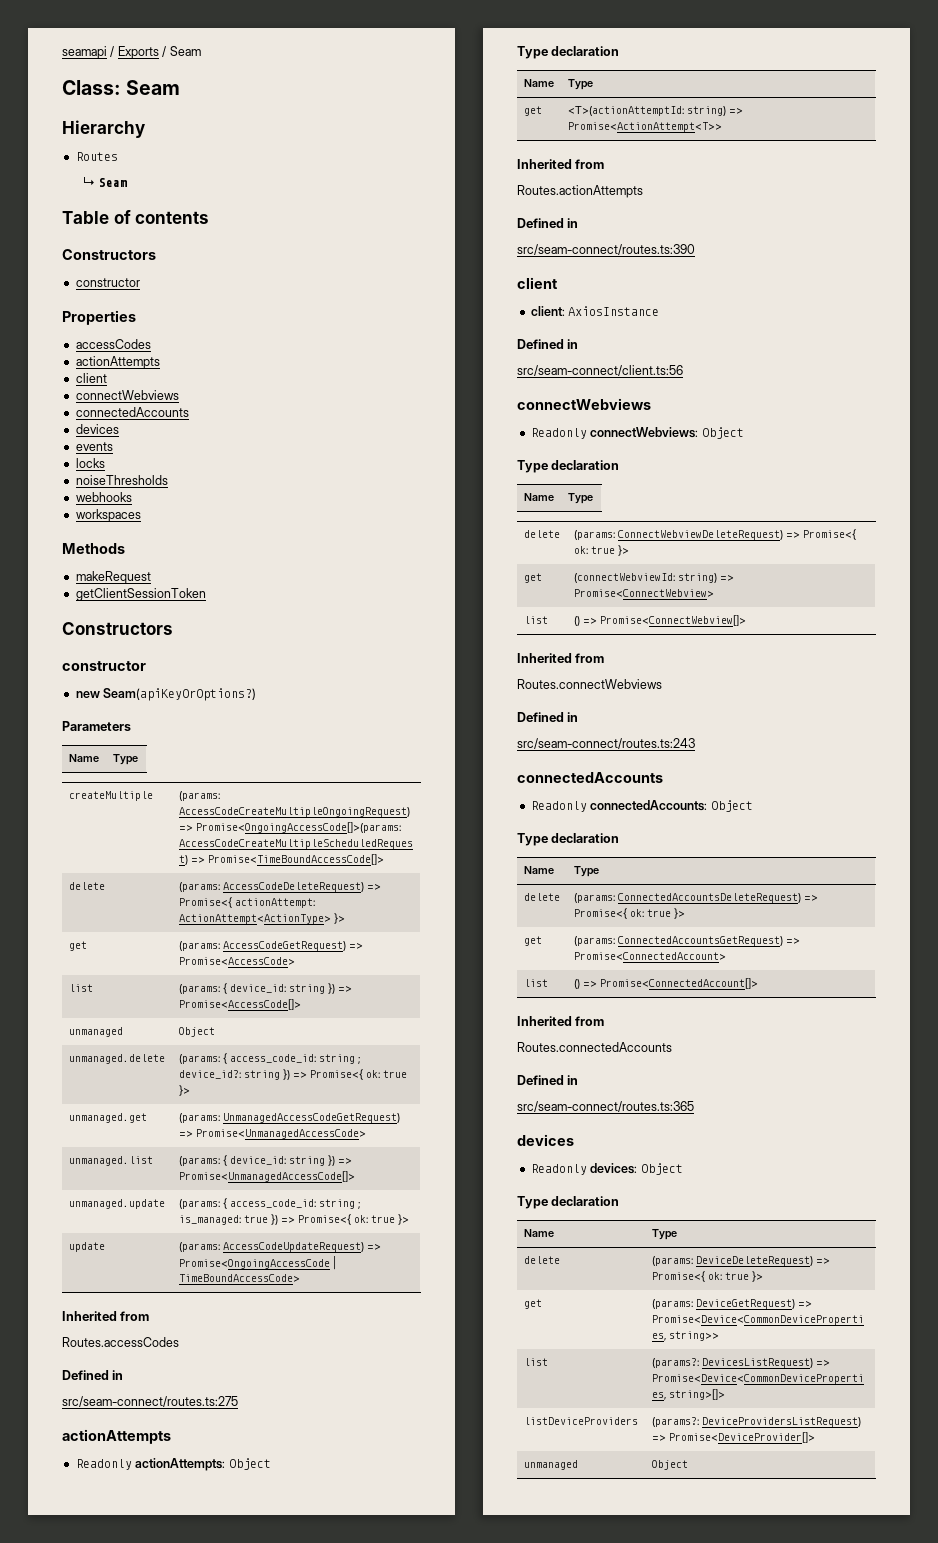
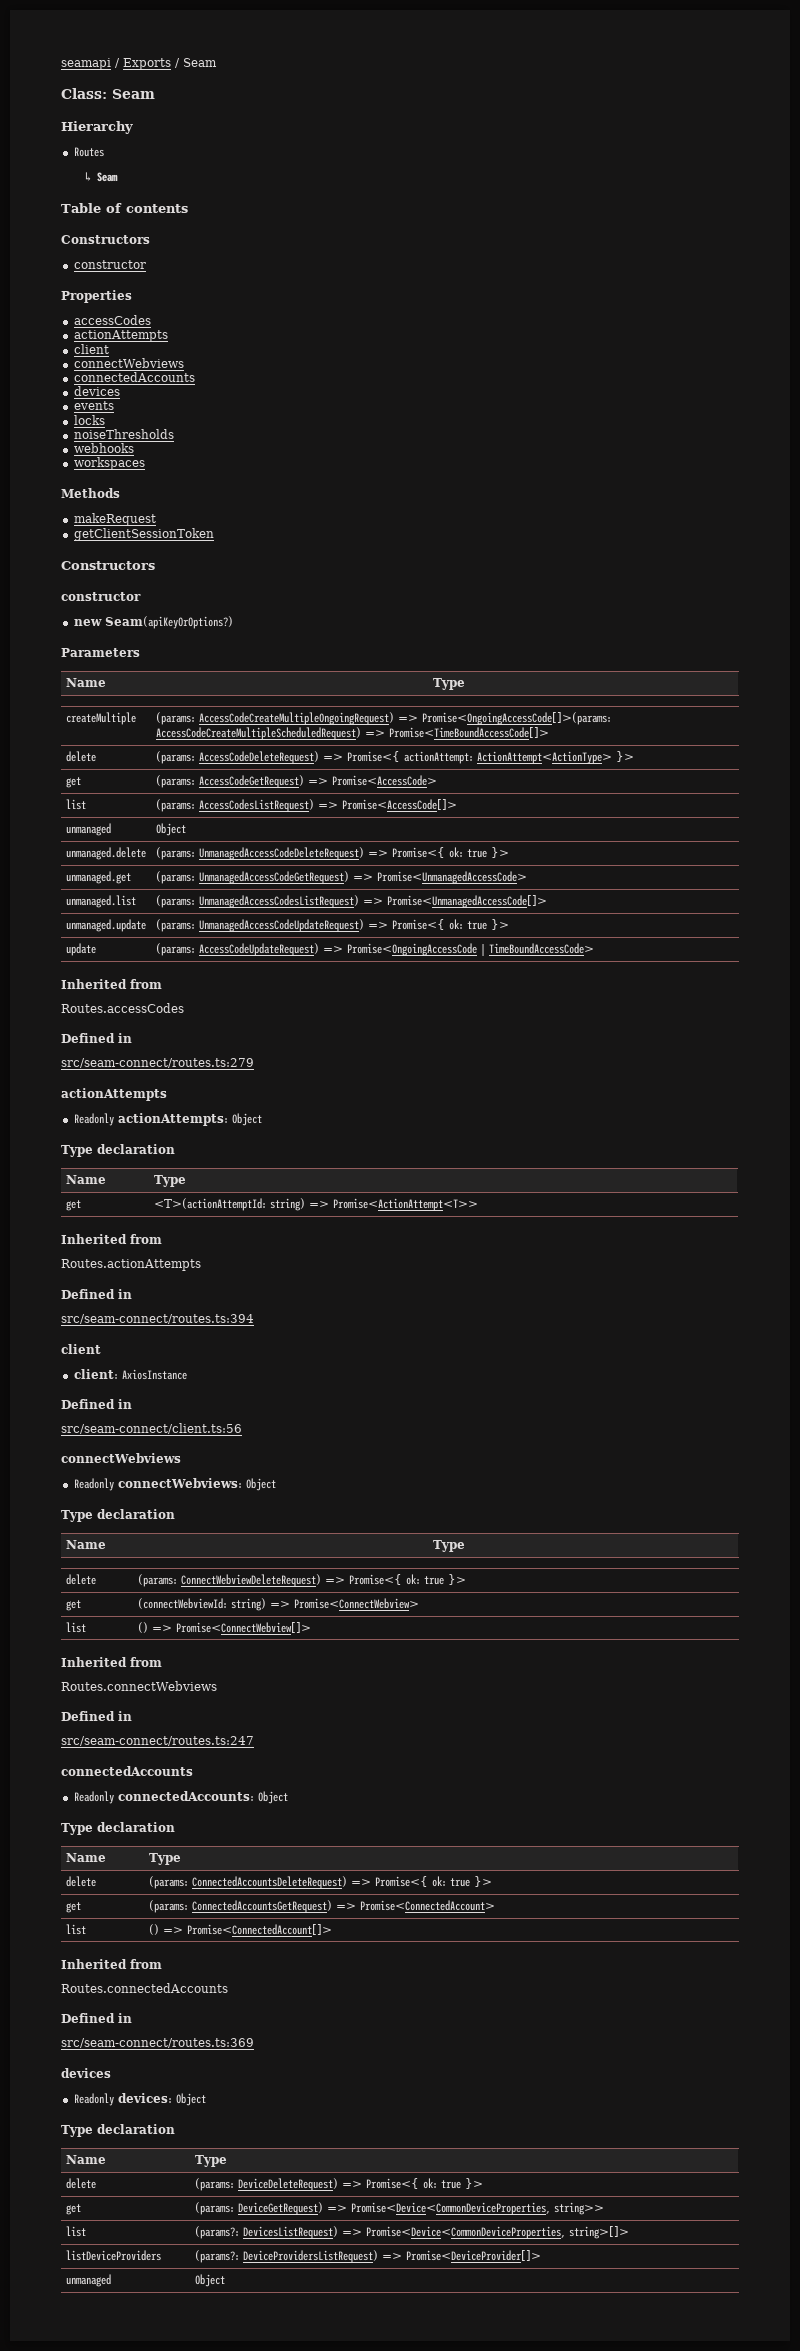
- list | (params: { device_id: string }) => Promise<AccessCode[]>
+ list | (params: AccessCodesListRequest) => Promise<AccessCode[]>
- unmanaged.delete | (params: { access_code_id: string ; device_id?: string }) => Promise<{ ok: true }>
+ unmanaged.delete | (params: UnmanagedAccessCodeDeleteRequest) => Promise<{ ok: true }>
- unmanaged.list | (params: { device_id: string }) => Promise<UnmanagedAccessCode[]>
+ unmanaged.list | (params: UnmanagedAccessCodesListRequest) => Promise<UnmanagedAccessCode[]>
- unmanaged.update | (params: { access_code_id: string ; is_managed: true }) => Promise<{ ok: true }>
+ unmanaged.update | (params: UnmanagedAccessCodeUpdateRequest) => Promise<{ ok: true }>
- src/seam-connect/routes.ts:275
+ src/seam-connect/routes.ts:279
- src/seam-connect/routes.ts:390
+ src/seam-connect/routes.ts:394
- src/seam-connect/routes.ts:243
+ src/seam-connect/routes.ts:247
- src/seam-connect/routes.ts:365
+ src/seam-connect/routes.ts:369

